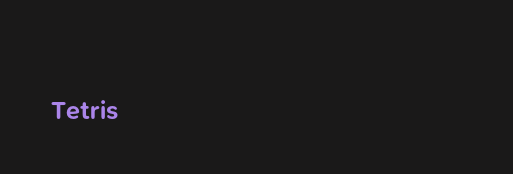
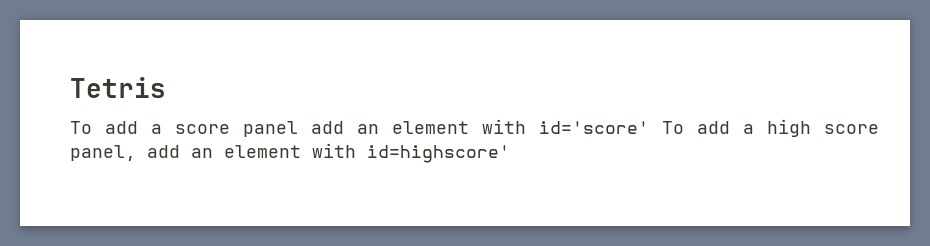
+ To add a score panel add an element with id='score' To add a high score panel, add an element with id=highscore'

